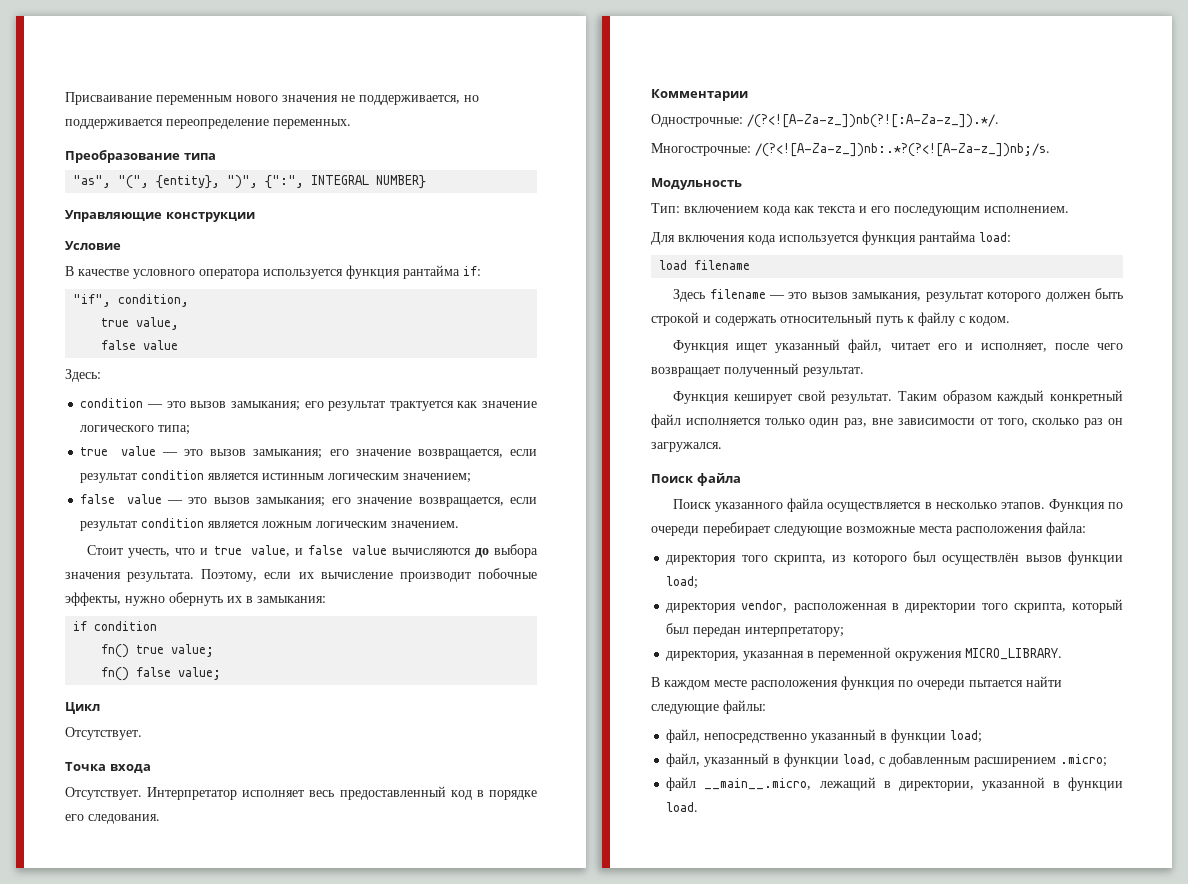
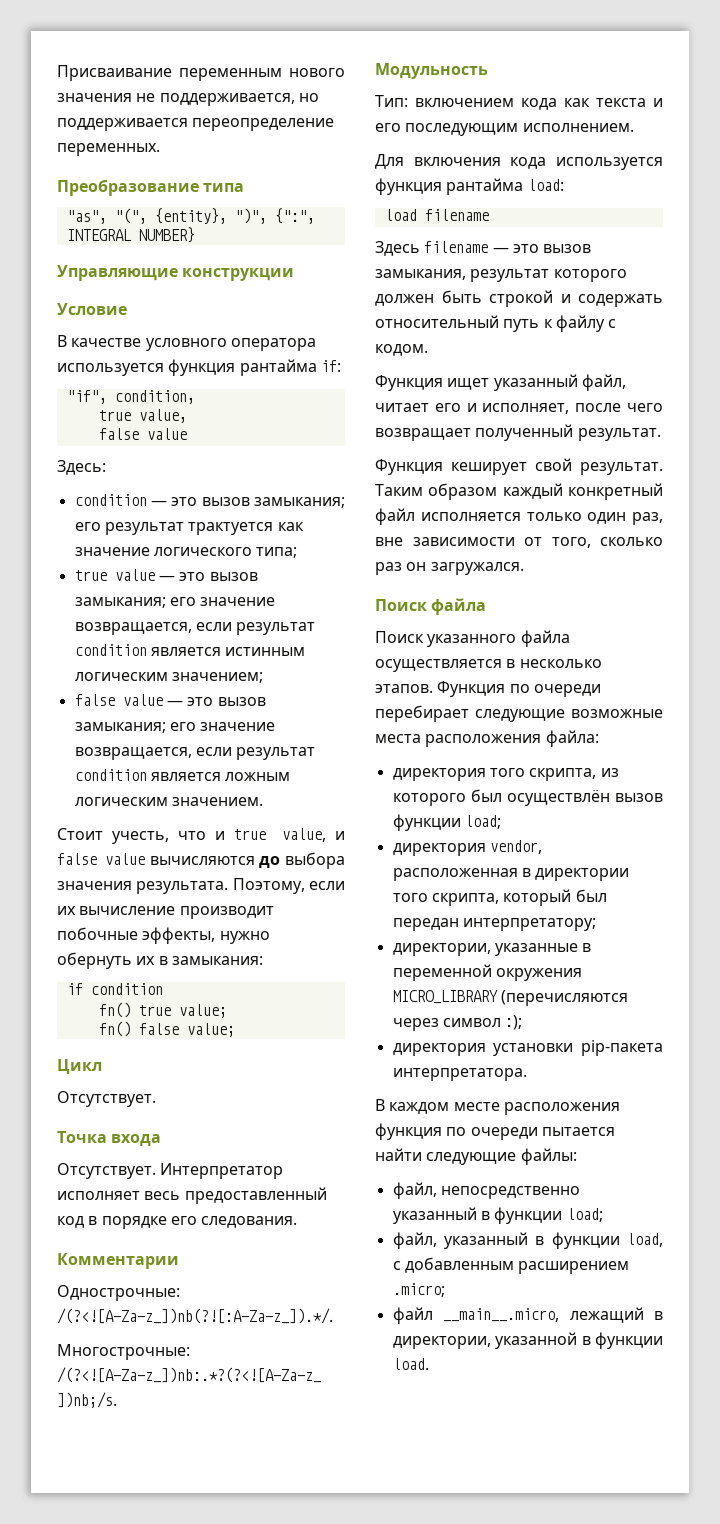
- директория, указанная в переменной окружения MICRO_LIBRARY.
+ директории, указанные в переменной окружения MICRO_LIBRARY (перечисляются через символ :);
+ директория установки pip-пакета интерпретатора.

